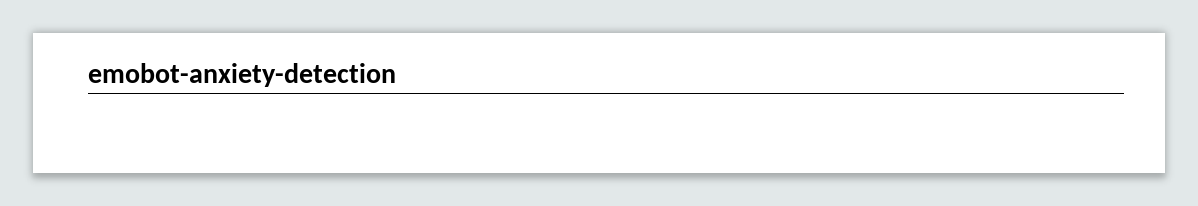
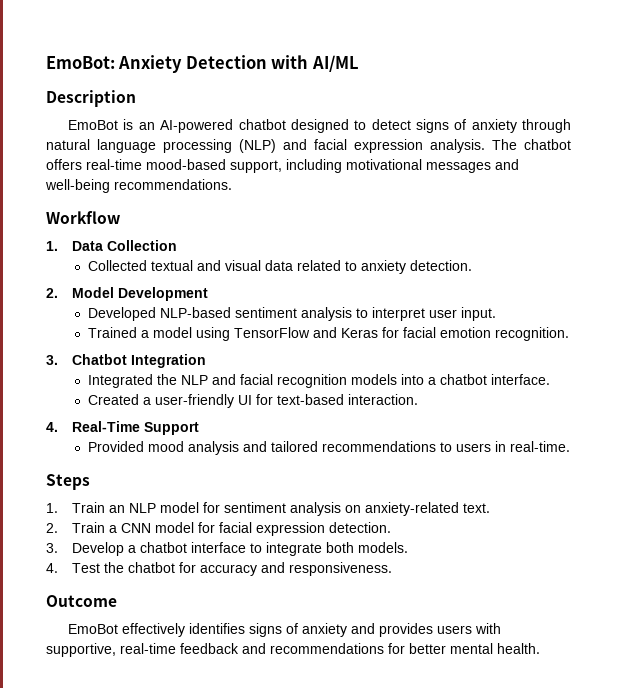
- emobot-anxiety-detection
+ EmoBot: Anxiety Detection with AI/ML
+ Description
+ EmoBot is an AI-powered chatbot designed to detect signs of anxiety through natural language processing (NLP) and facial expression analysis. The chatbot offers real-time mood-based support, including motivational messages and well-being recommendations.
+ Workflow
+ 1. Data Collection
+ Collected textual and visual data related to anxiety detection.
+ 2. Model Development
+ Developed NLP-based sentiment analysis to interpret user input.
+ Trained a model using TensorFlow and Keras for facial emotion recognition.
+ 3. Chatbot Integration
+ Integrated the NLP and facial recognition models into a chatbot interface.
+ Created a user-friendly UI for text-based interaction.
+ 4. Real-Time Support
+ Provided mood analysis and tailored recommendations to users in real-time.
+ Steps
+ 1. Train an NLP model for sentiment analysis on anxiety-related text.
+ 2. Train a CNN model for facial expression detection.
+ 3. Develop a chatbot interface to integrate both models.
+ 4. Test the chatbot for accuracy and responsiveness.
+ Outcome
+ EmoBot effectively identifies signs of anxiety and provides users with supportive, real-time feedback and recommendations for better mental health.

